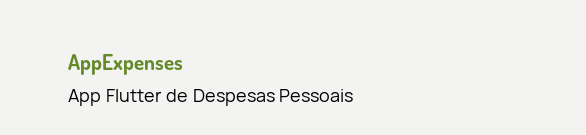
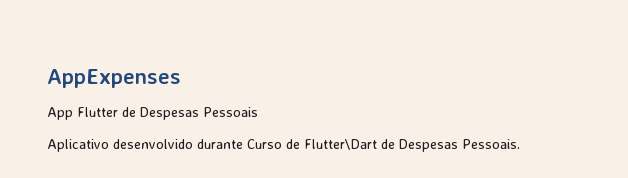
+ Aplicativo desenvolvido durante Curso de Flutter\Dart de Despesas Pessoais.

